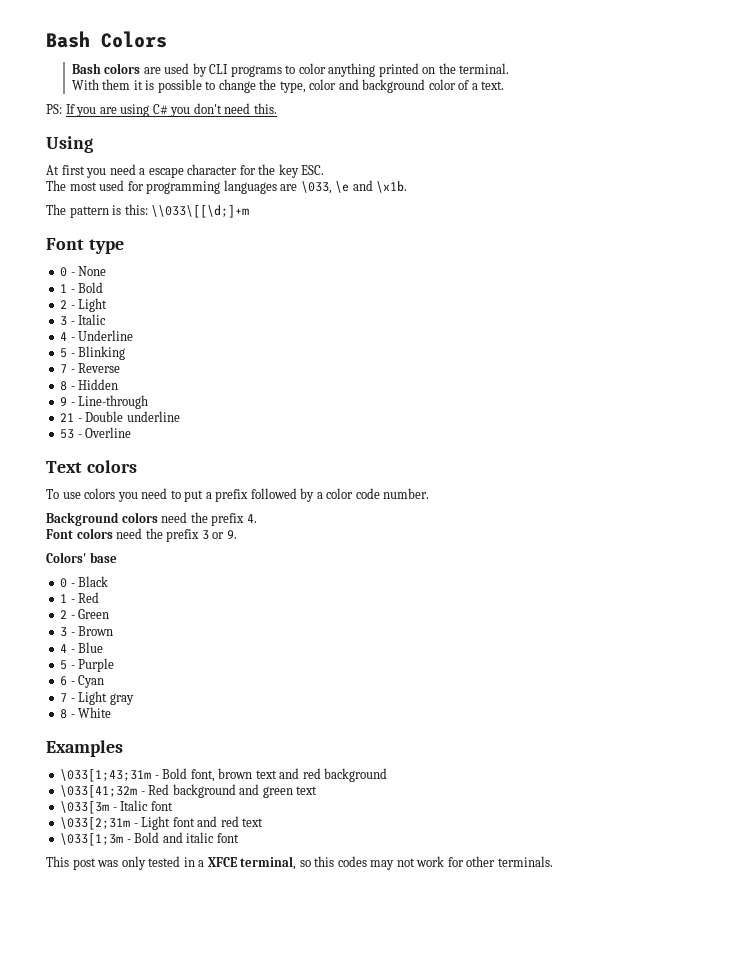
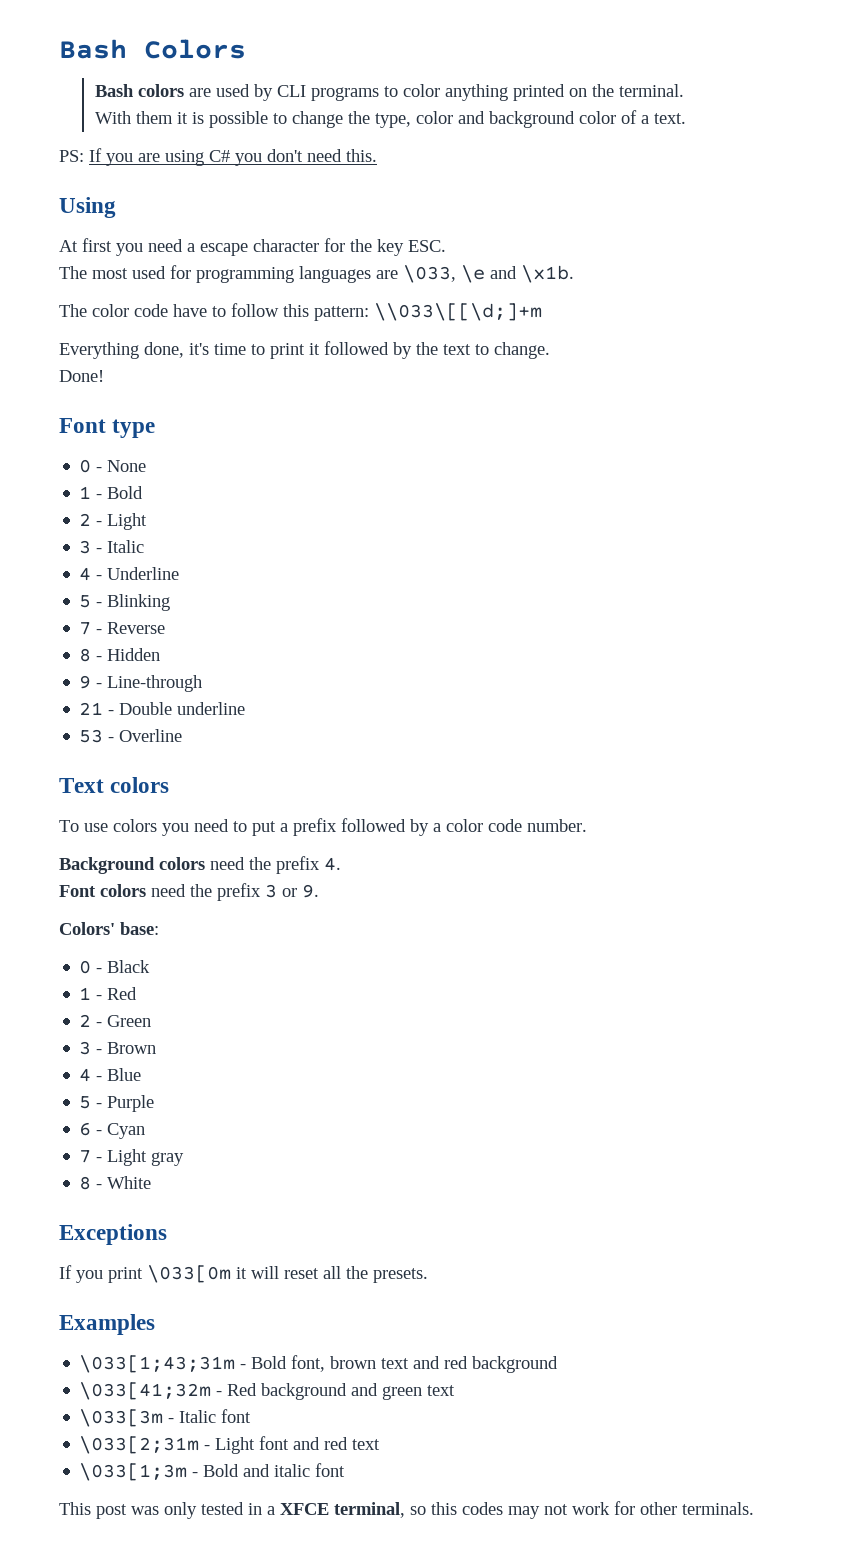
- The pattern is this: \\033\[[\d;]+m
+ The color code have to follow this pattern: \\033\[[\d;]+m
+ Everything done, it's time to print it followed by the text to change.
+ Done!
- Colors' base
+ Colors' base:
+ Exceptions
+ If you print \033[0m it will reset all the presets.

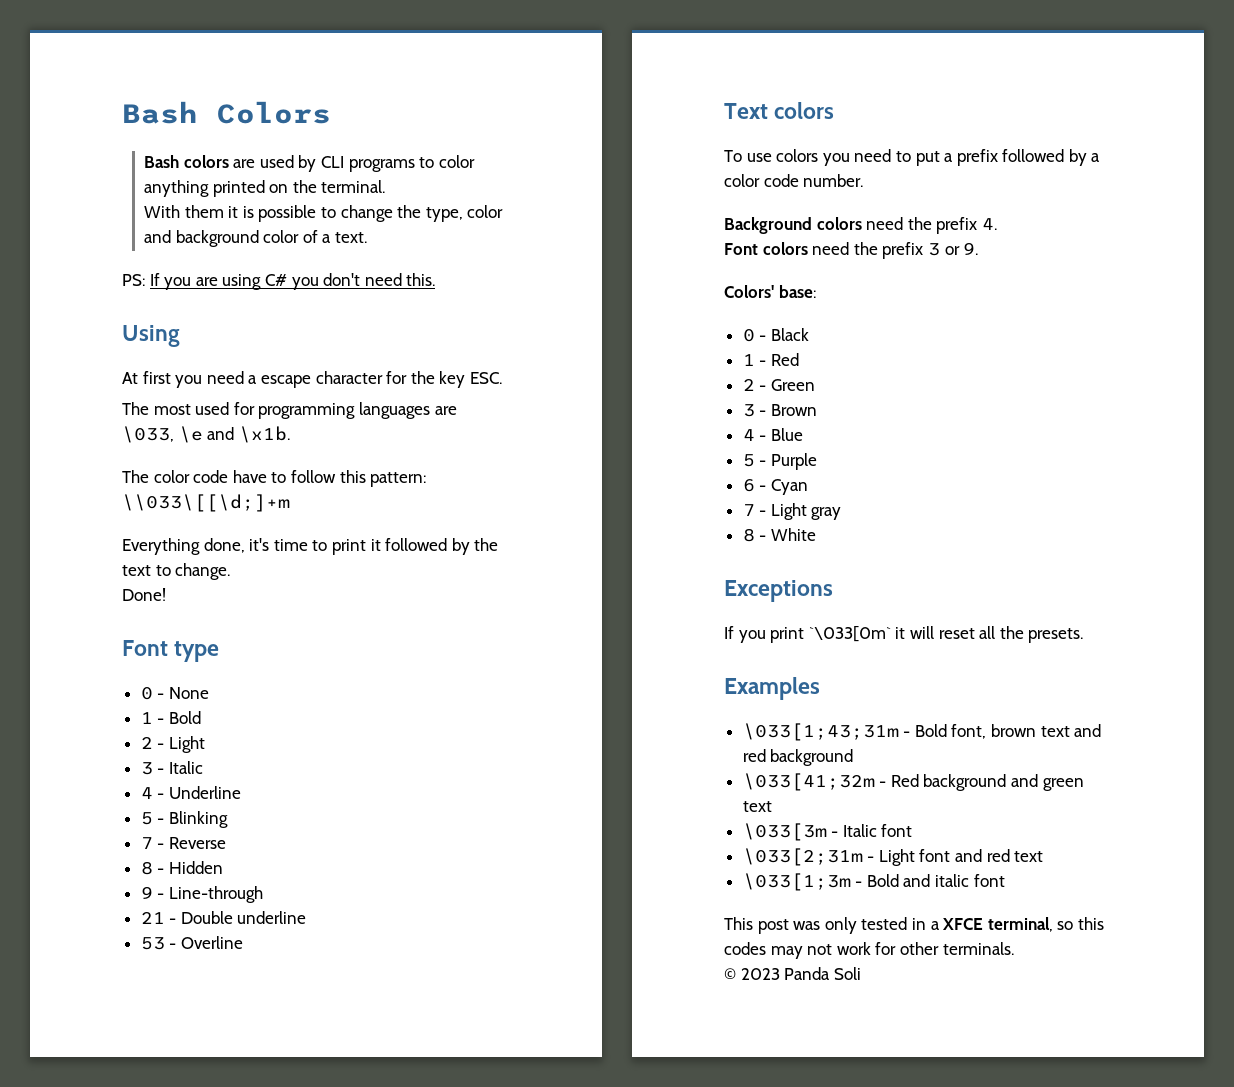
- If you print \033[0m it will reset all the presets.
+ If you print `\033[0m` it will reset all the presets.
+ © 2023 Panda Soli

